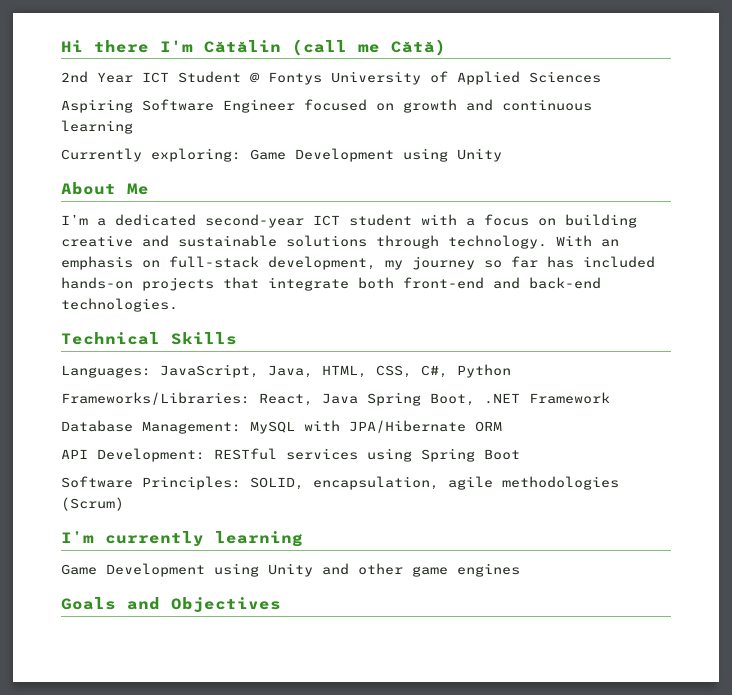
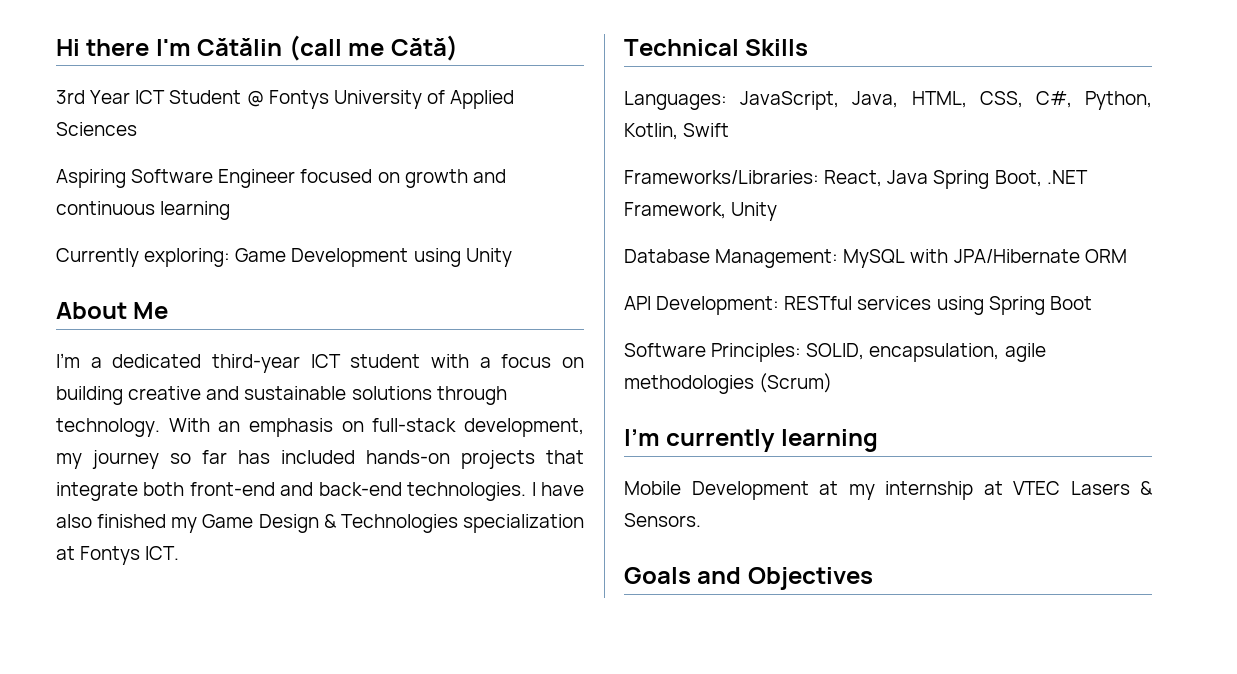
- 2nd Year ICT Student @ Fontys University of Applied Sciences
+ 3rd Year ICT Student @ Fontys University of Applied Sciences
- I’m a dedicated second-year ICT student with a focus on building creative and sustainable solutions through technology.
+ I’m a dedicated third-year ICT student with a focus on building creative and sustainable solutions through technology.
+ I have also finished my Game Design & Technologies specialization at Fontys ICT.
- Languages: JavaScript, Java, HTML, CSS, C#, Python
+ Languages: JavaScript, Java, HTML, CSS, C#, Python, Kotlin, Swift
- Frameworks/Libraries: React, Java Spring Boot, .NET Framework
+ Frameworks/Libraries: React, Java Spring Boot, .NET Framework, Unity
- Game Development using Unity and other game engines
+ Mobile Development at my internship at VTEC Lasers & Sensors.

